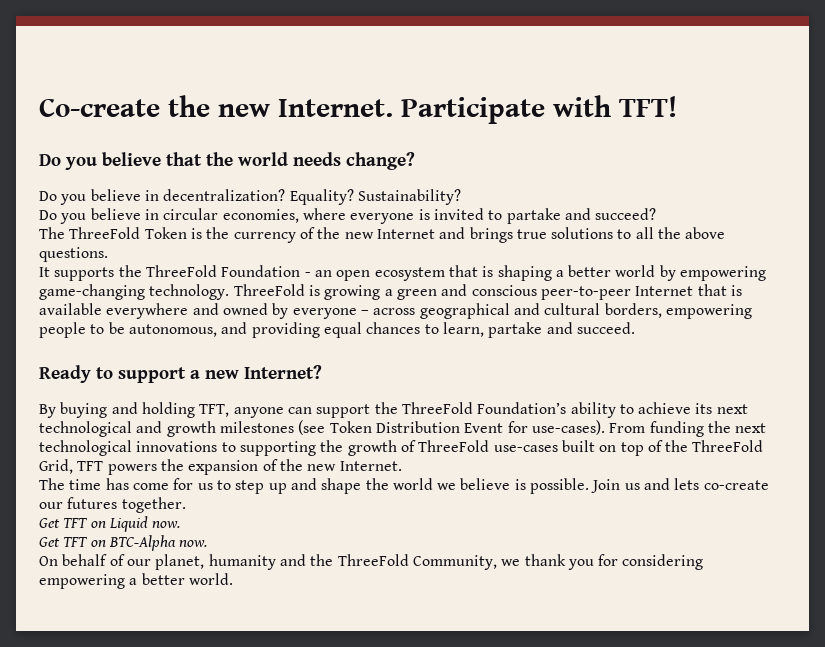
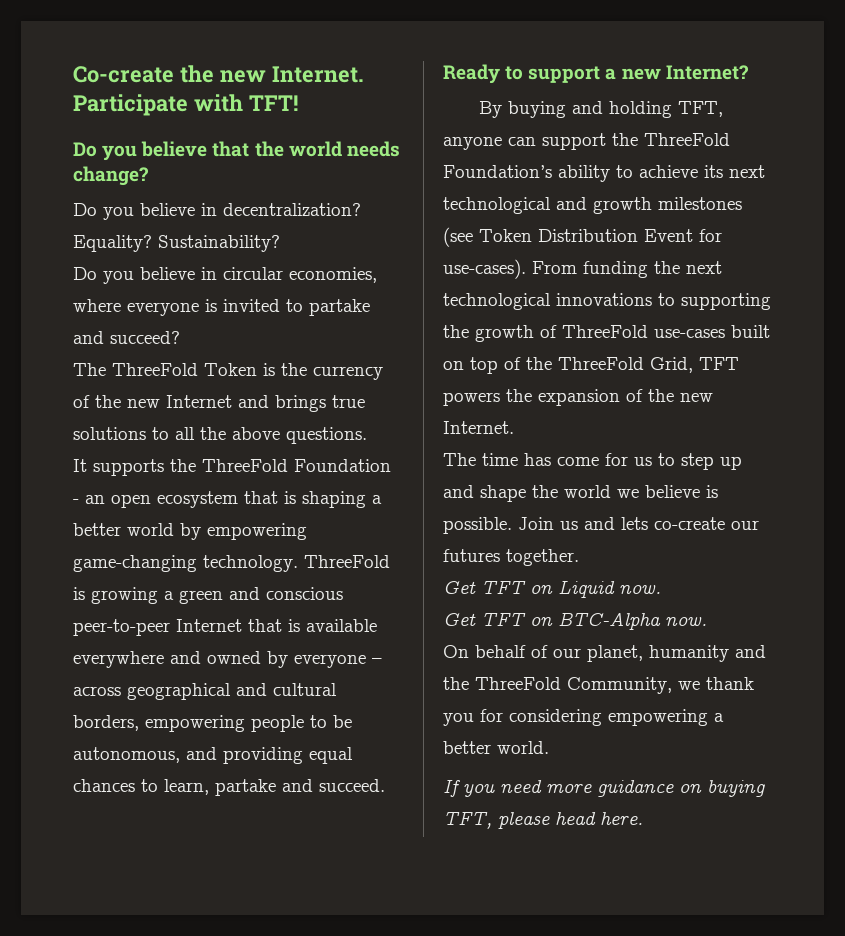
+ If you need more guidance on buying TFT, please head here.

